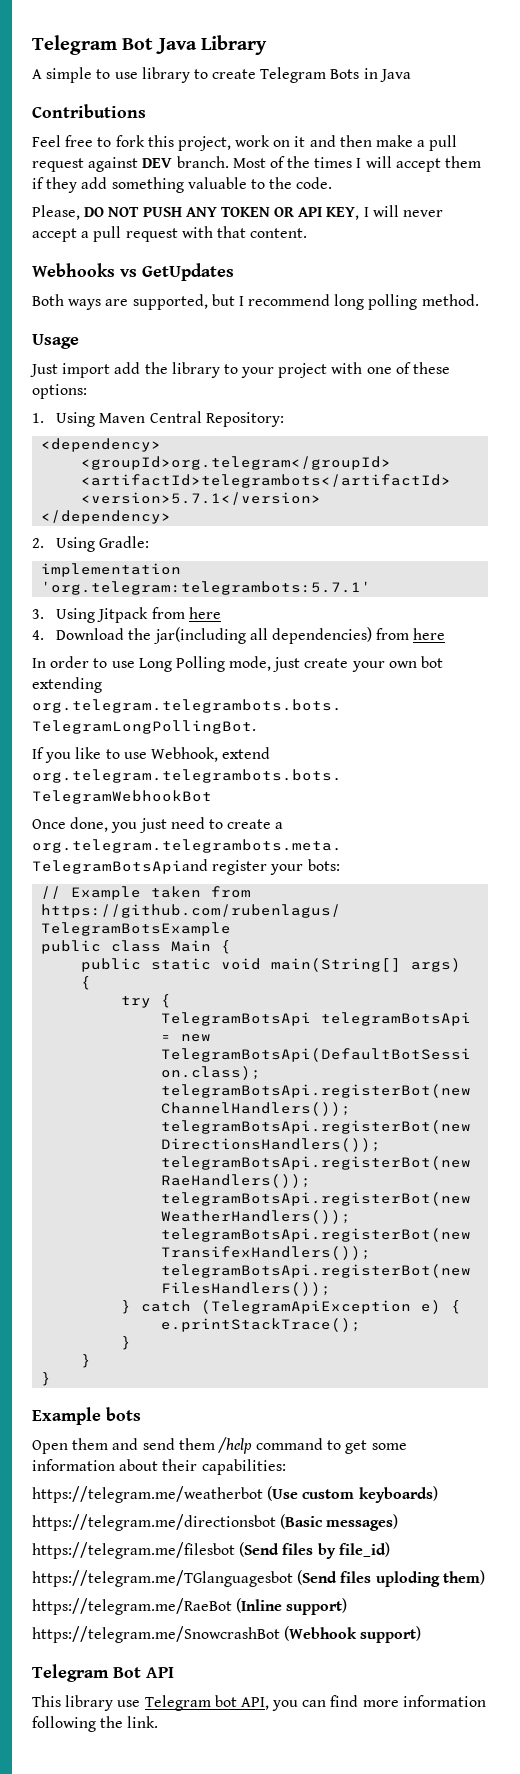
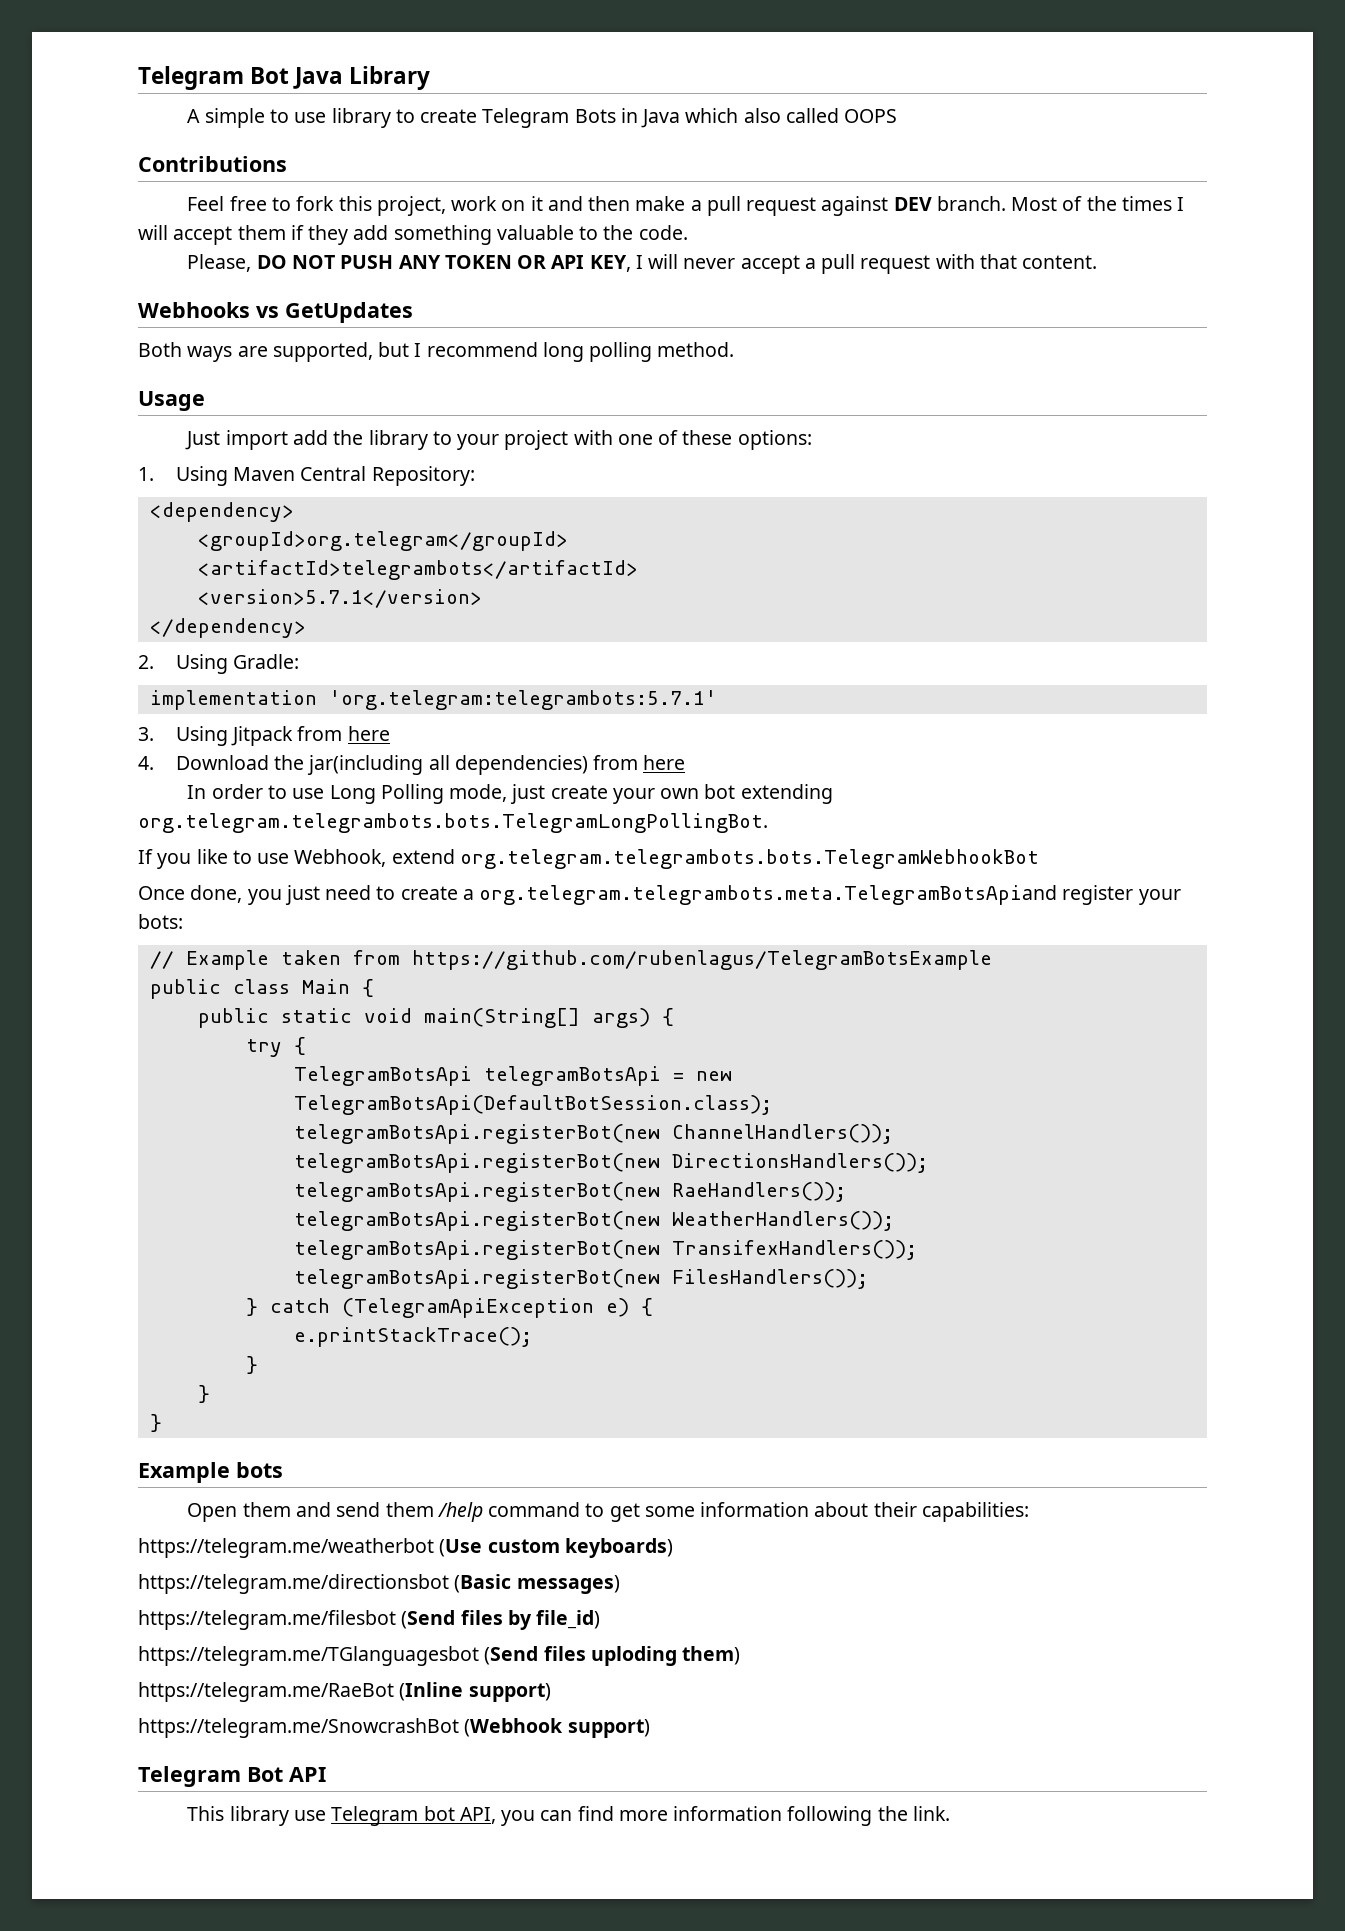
- A simple to use library to create Telegram Bots in Java
+ A simple to use library to create Telegram Bots in Java which also called OOPS

